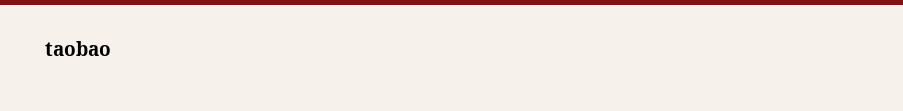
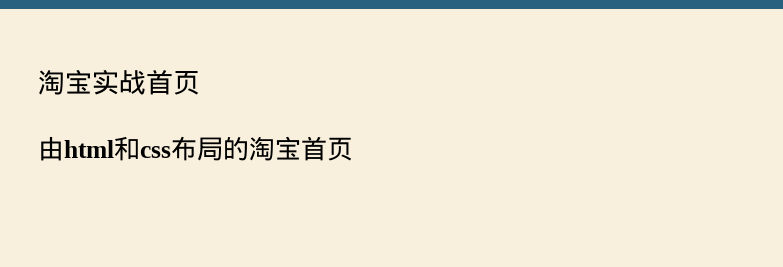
- taobao
+ 淘宝实战首页
+ 由html和css布局的淘宝首页

